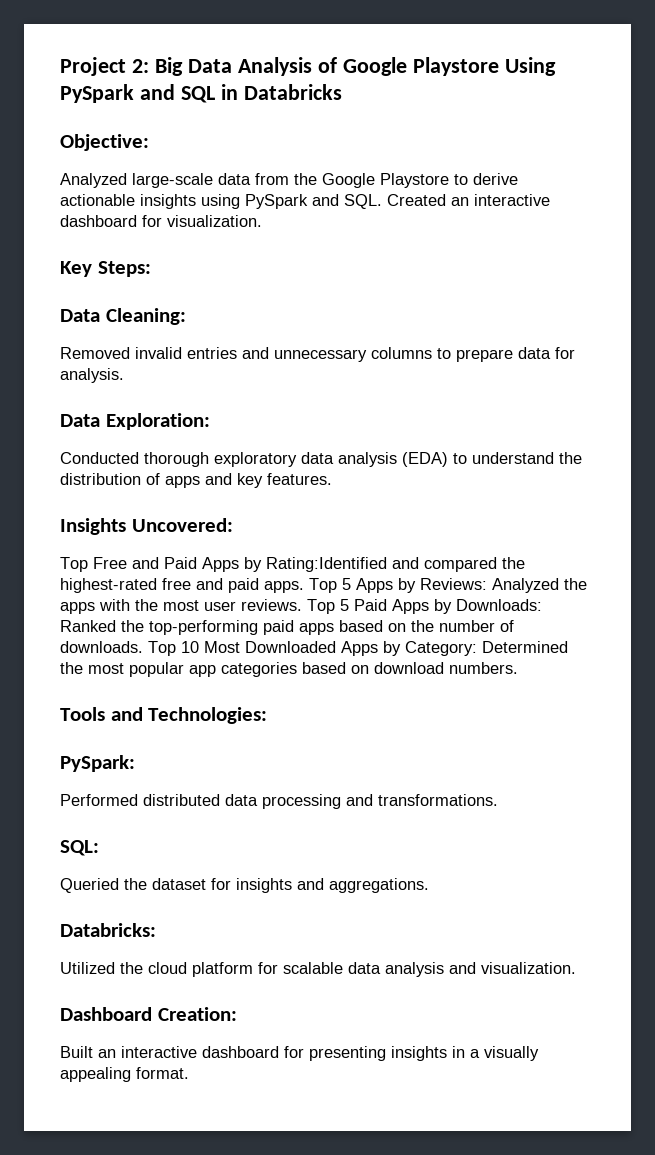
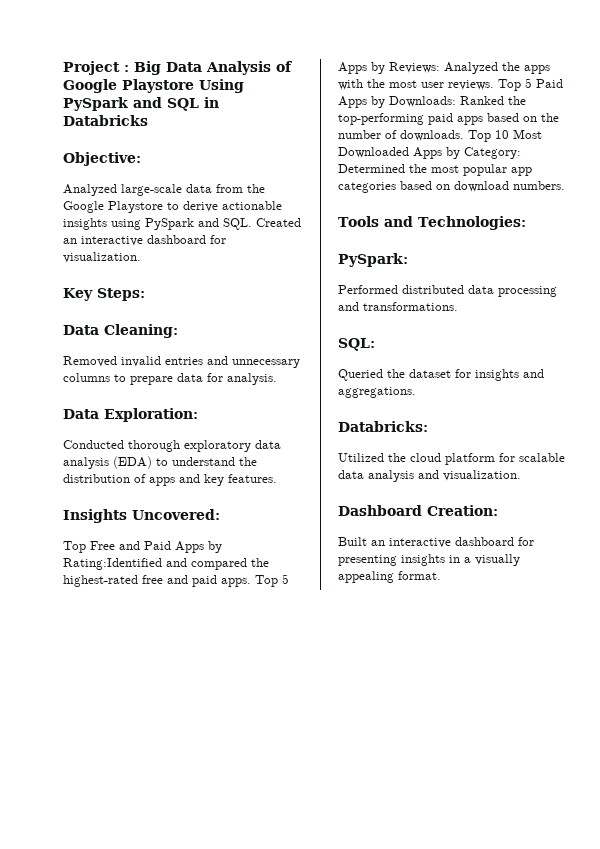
- Project 2: Big Data Analysis of Google Playstore Using PySpark and SQL in Databricks
+ Project : Big Data Analysis of Google Playstore Using PySpark and SQL in Databricks

